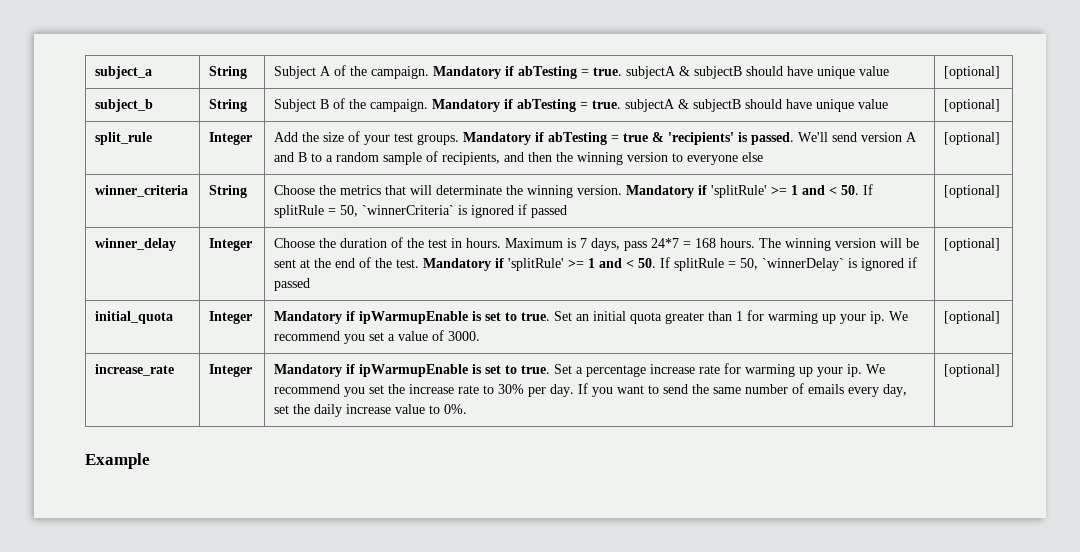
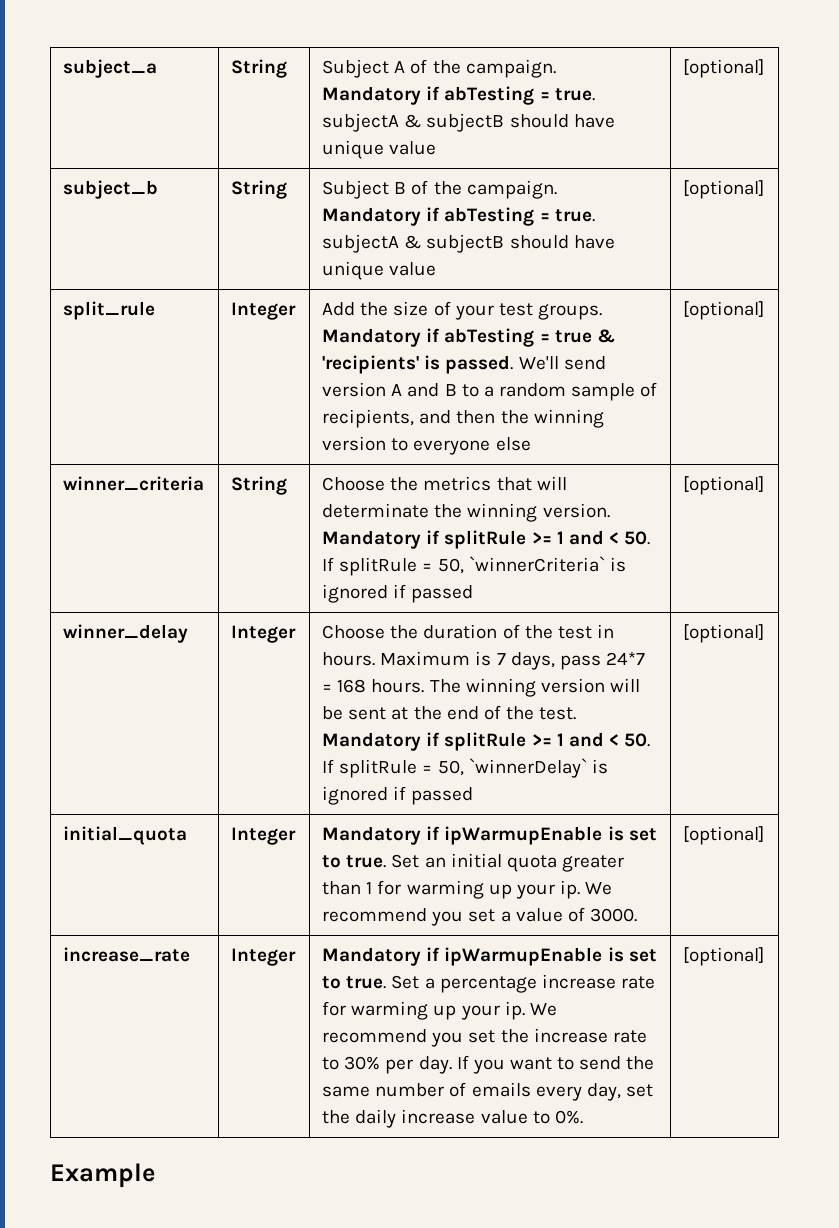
- winner_criteria | String | Choose the metrics that will determinate the winning version. Mandatory if 'splitRule' >= 1 and < 50. If splitRule = 50, `winnerCriteria` is ignored if passed | [optional]
+ winner_criteria | String | Choose the metrics that will determinate the winning version. Mandatory if splitRule >= 1 and < 50. If splitRule = 50, `winnerCriteria` is ignored if passed | [optional]
- Mandatory if 'splitRule' >= 1 and < 50. If splitRule = 50, `winnerDelay` is ignored if passed
+ Mandatory if splitRule >= 1 and < 50. If splitRule = 50, `winnerDelay` is ignored if passed

